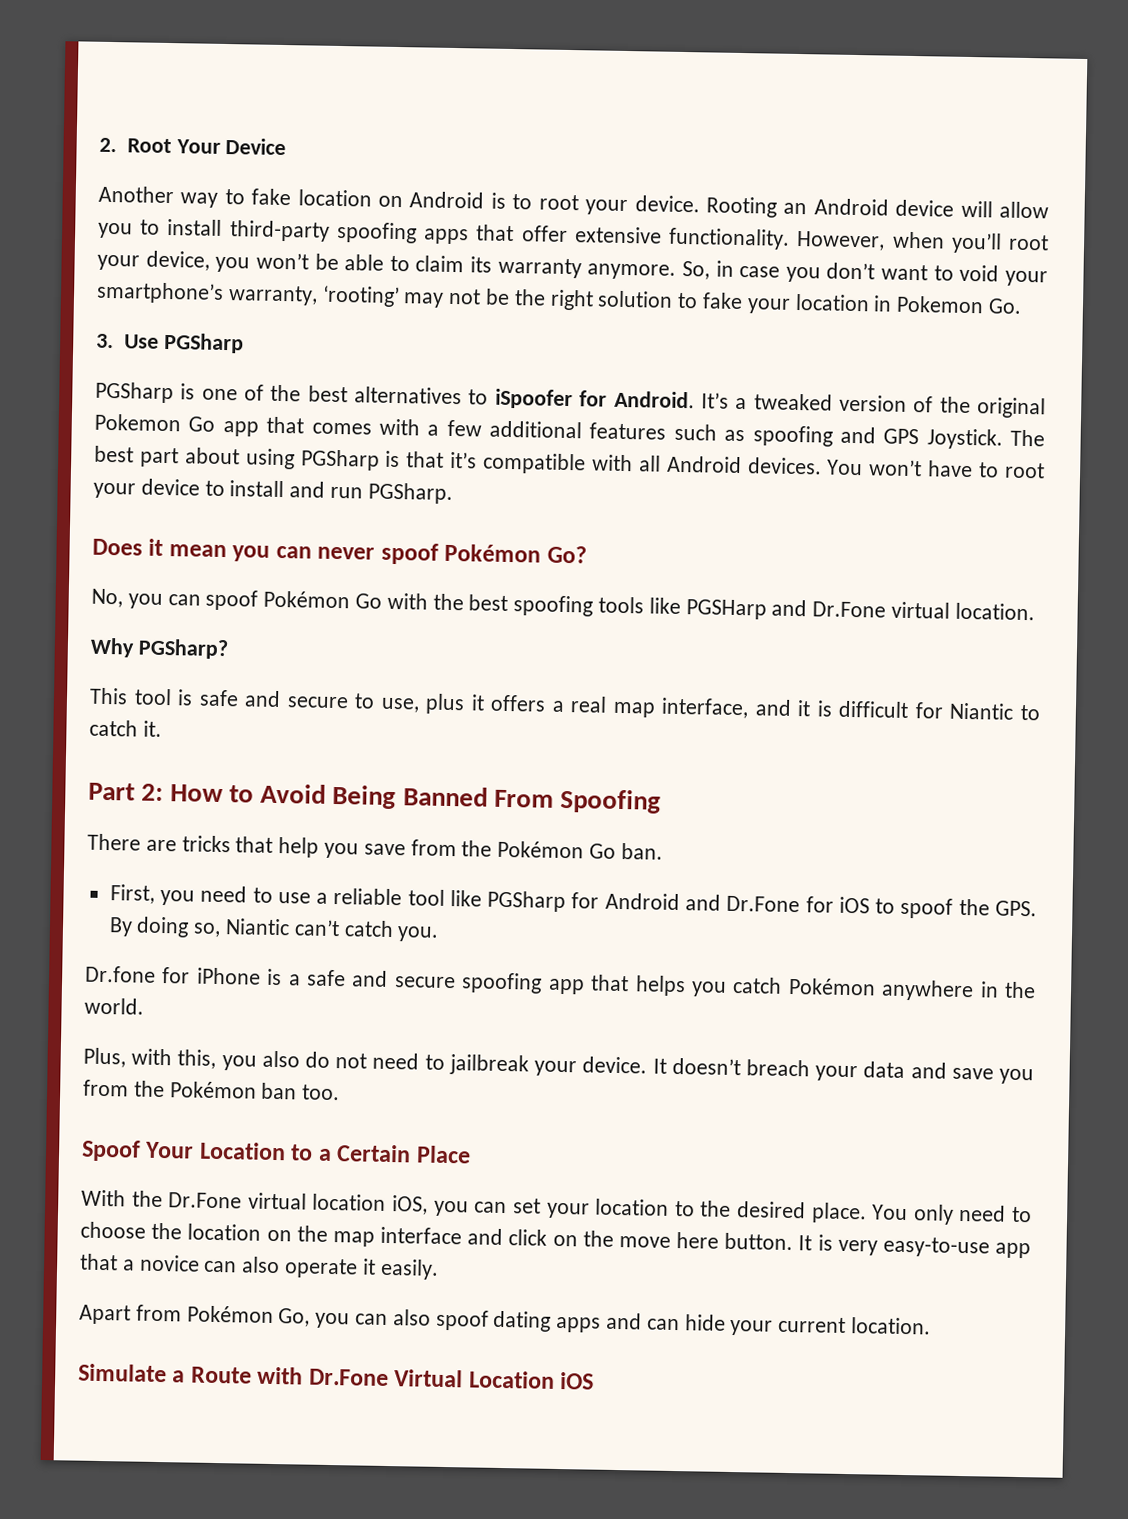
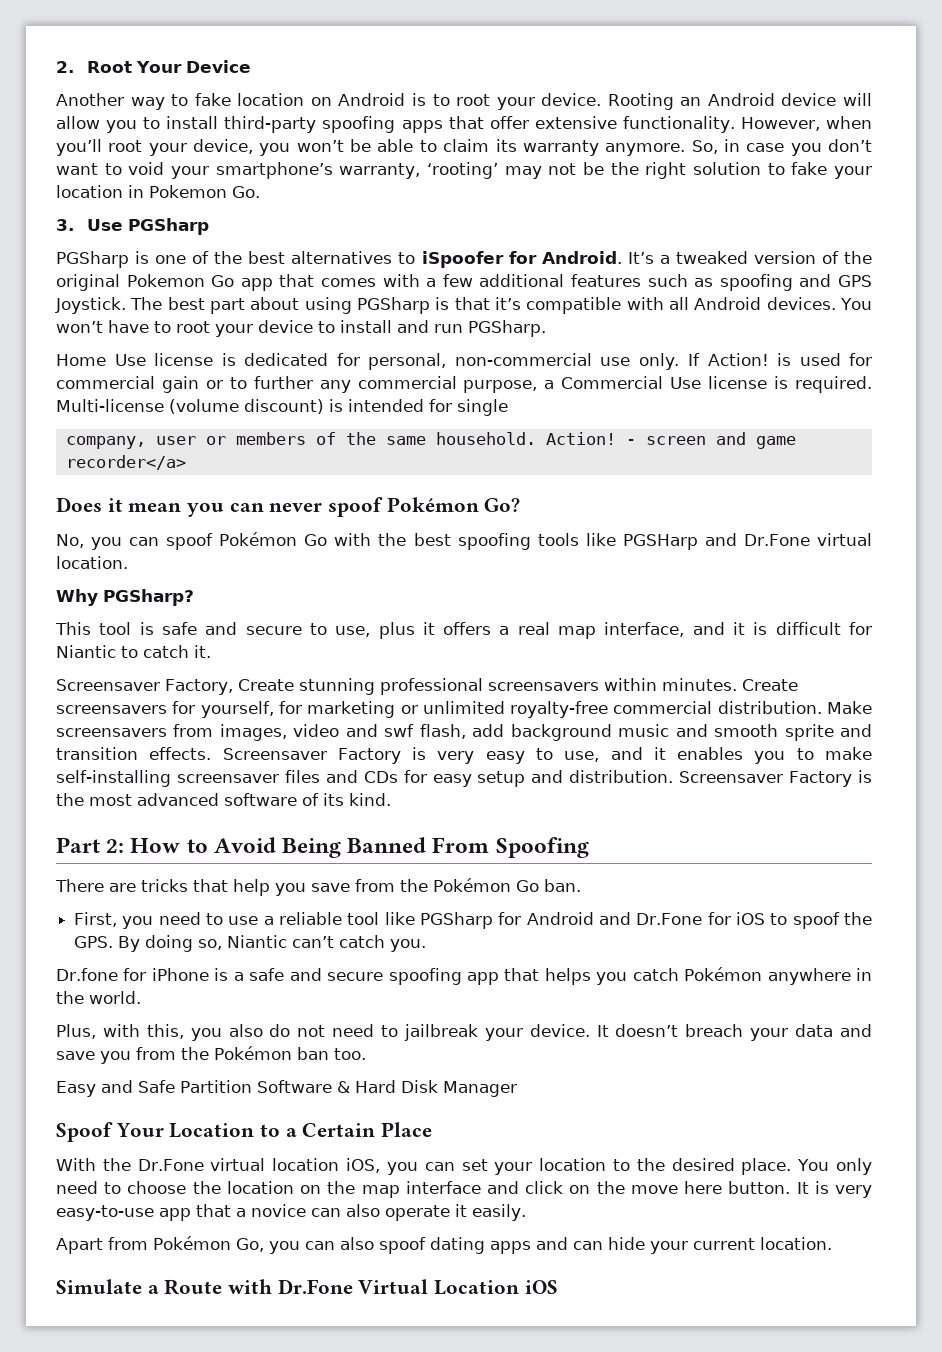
+ Home Use license is dedicated for personal, non-commercial use only. If Action! is used for commercial gain or to further any commercial purpose, a Commercial Use license is required. Multi-license (volume discount) is intended for single
+ company, user or members of the same household. Action! - screen and game recorder</a>
+ Screensaver Factory, Create stunning professional screensavers within minutes. Create screensavers for yourself, for marketing or unlimited royalty-free commercial distribution. Make screensavers from images, video and swf flash, add background music and smooth sprite and transition effects. Screensaver Factory is very easy to use, and it enables you to make self-installing screensaver files and CDs for easy setup and distribution. Screensaver Factory is the most advanced software of its kind.
+ Easy and Safe Partition Software & Hard Disk Manager

